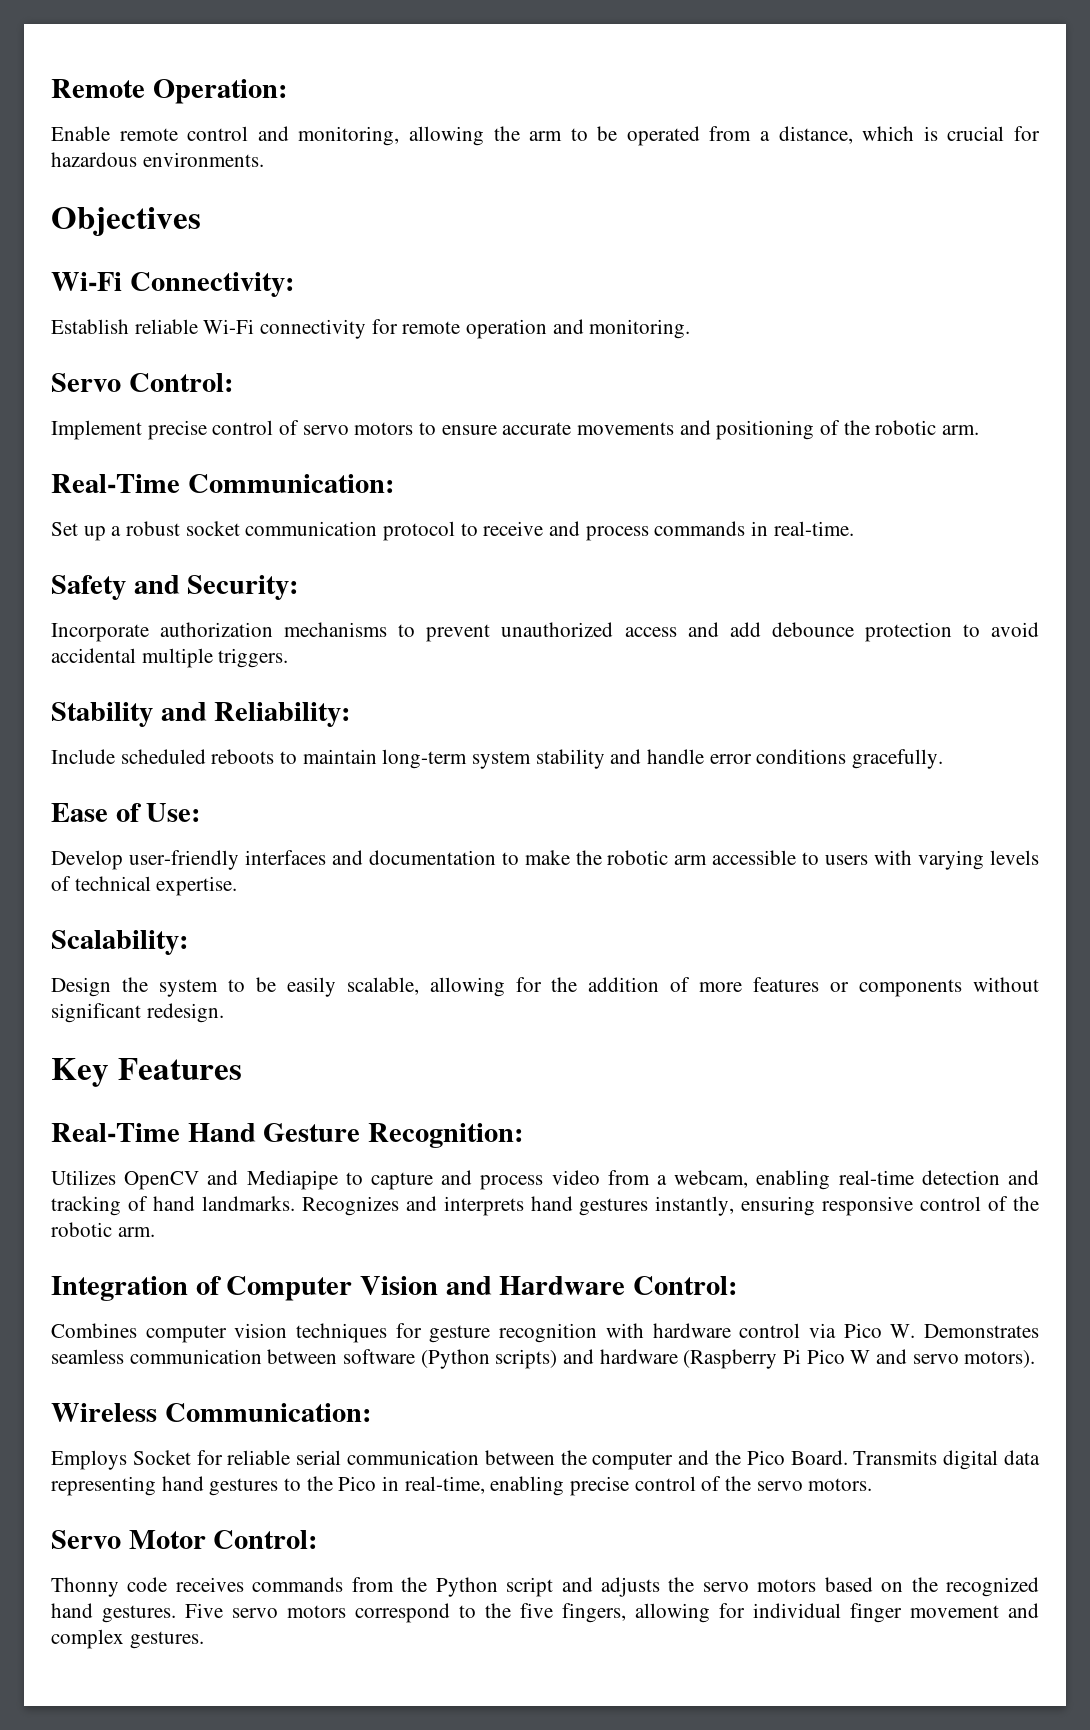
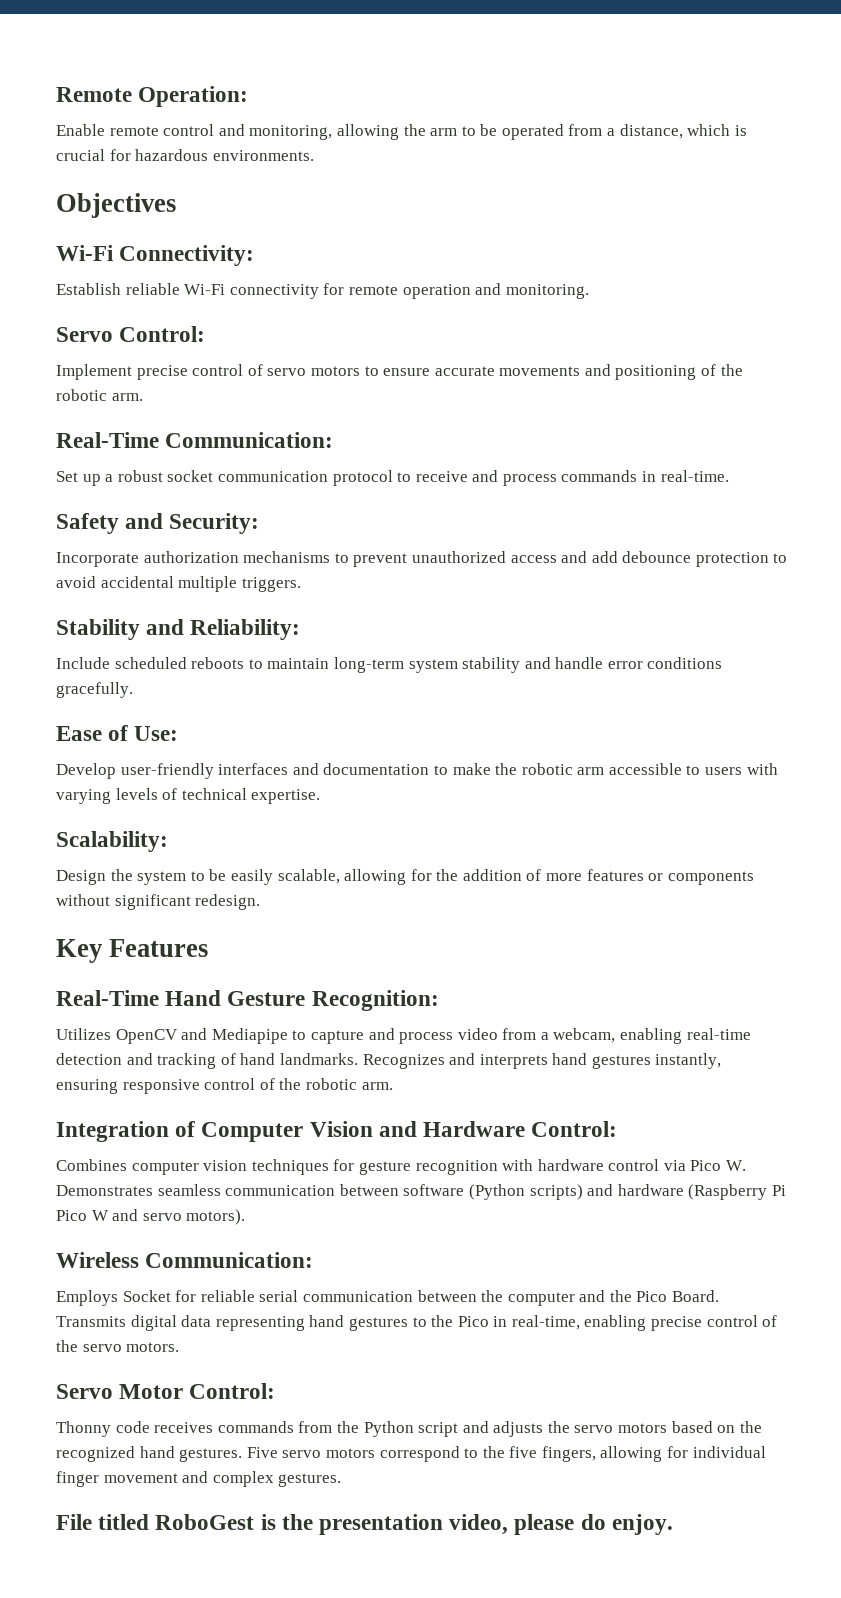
+ File titled RoboGest is the presentation video, please do enjoy.

